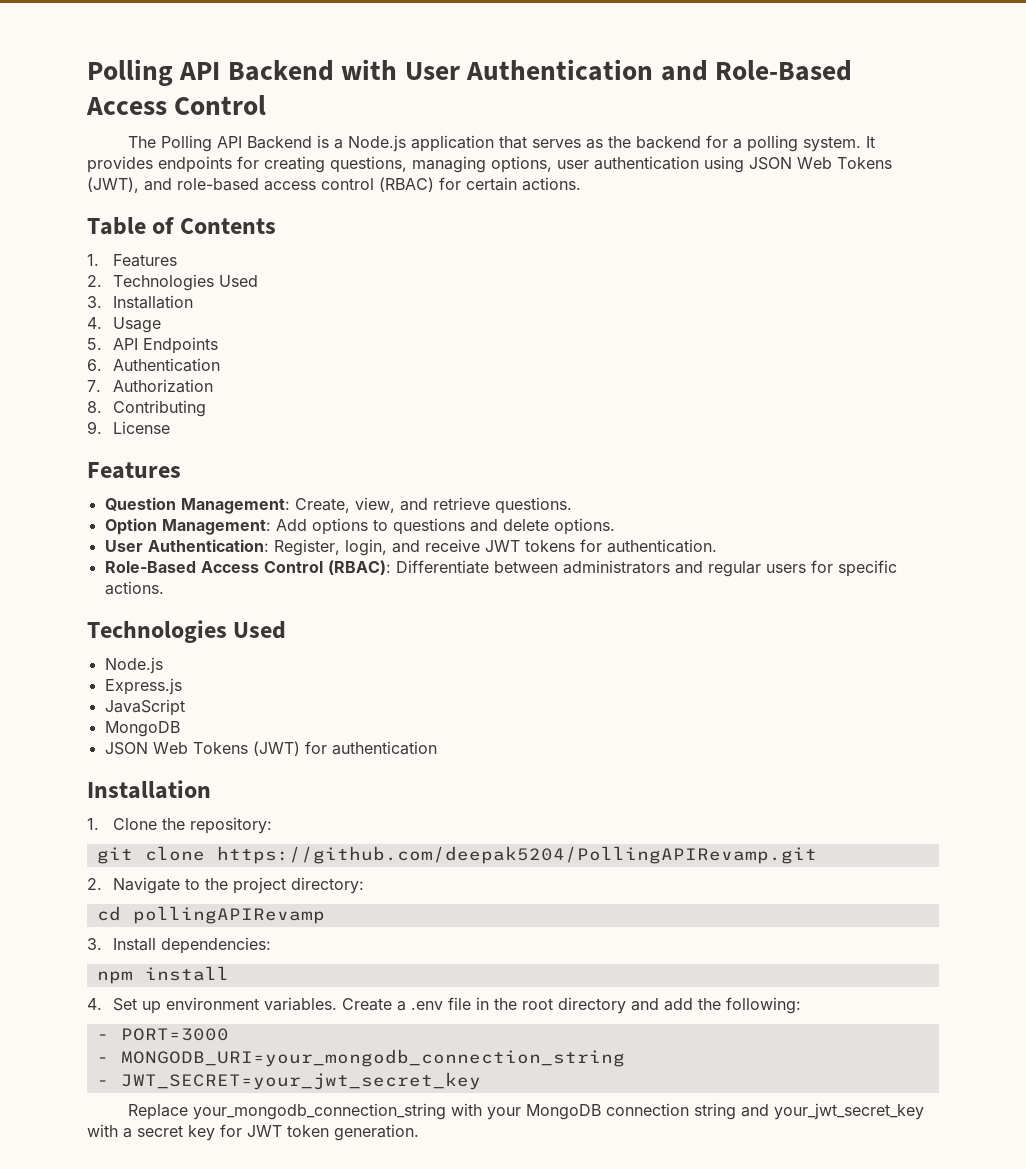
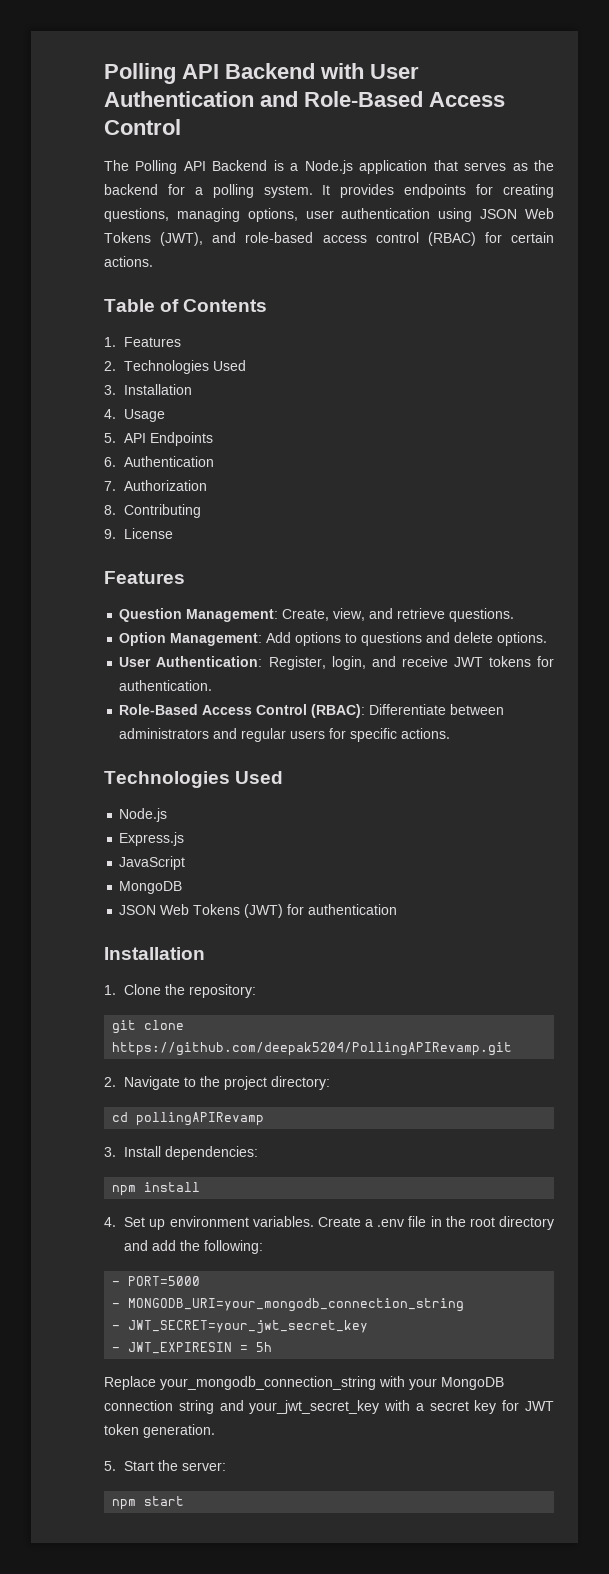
- - PORT=3000
+ - PORT=5000
+ - JWT_EXPIRESIN = 5h
+ 5. Start the server:
+ npm start

